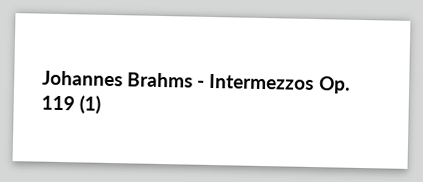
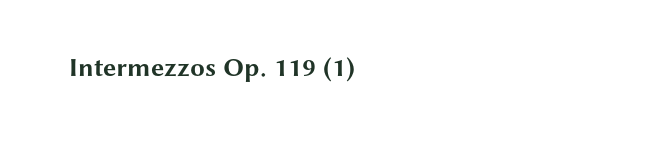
- Johannes Brahms - Intermezzos Op. 119 (1)
+ Intermezzos Op. 119 (1)

